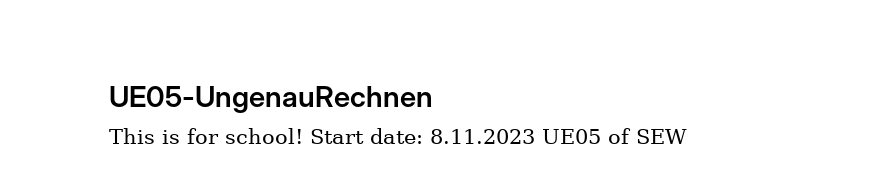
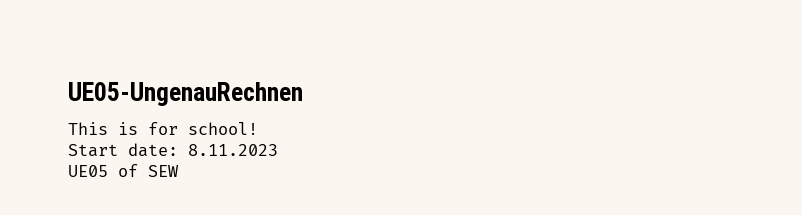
- This is for school! Start date: 8.11.2023 UE05 of SEW
+ This is for school!
+ Start date: 8.11.2023
+ UE05 of SEW

